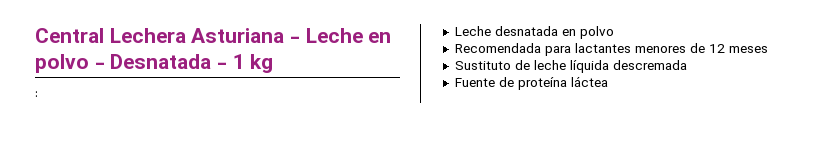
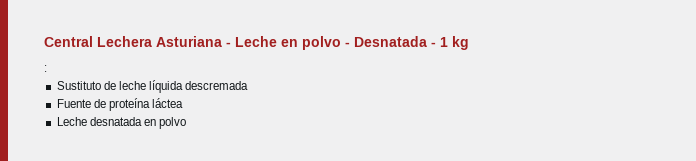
- Leche desnatada en polvo
- Recomendada para lactantes menores de 12 meses
+ Leche desnatada en polvo

